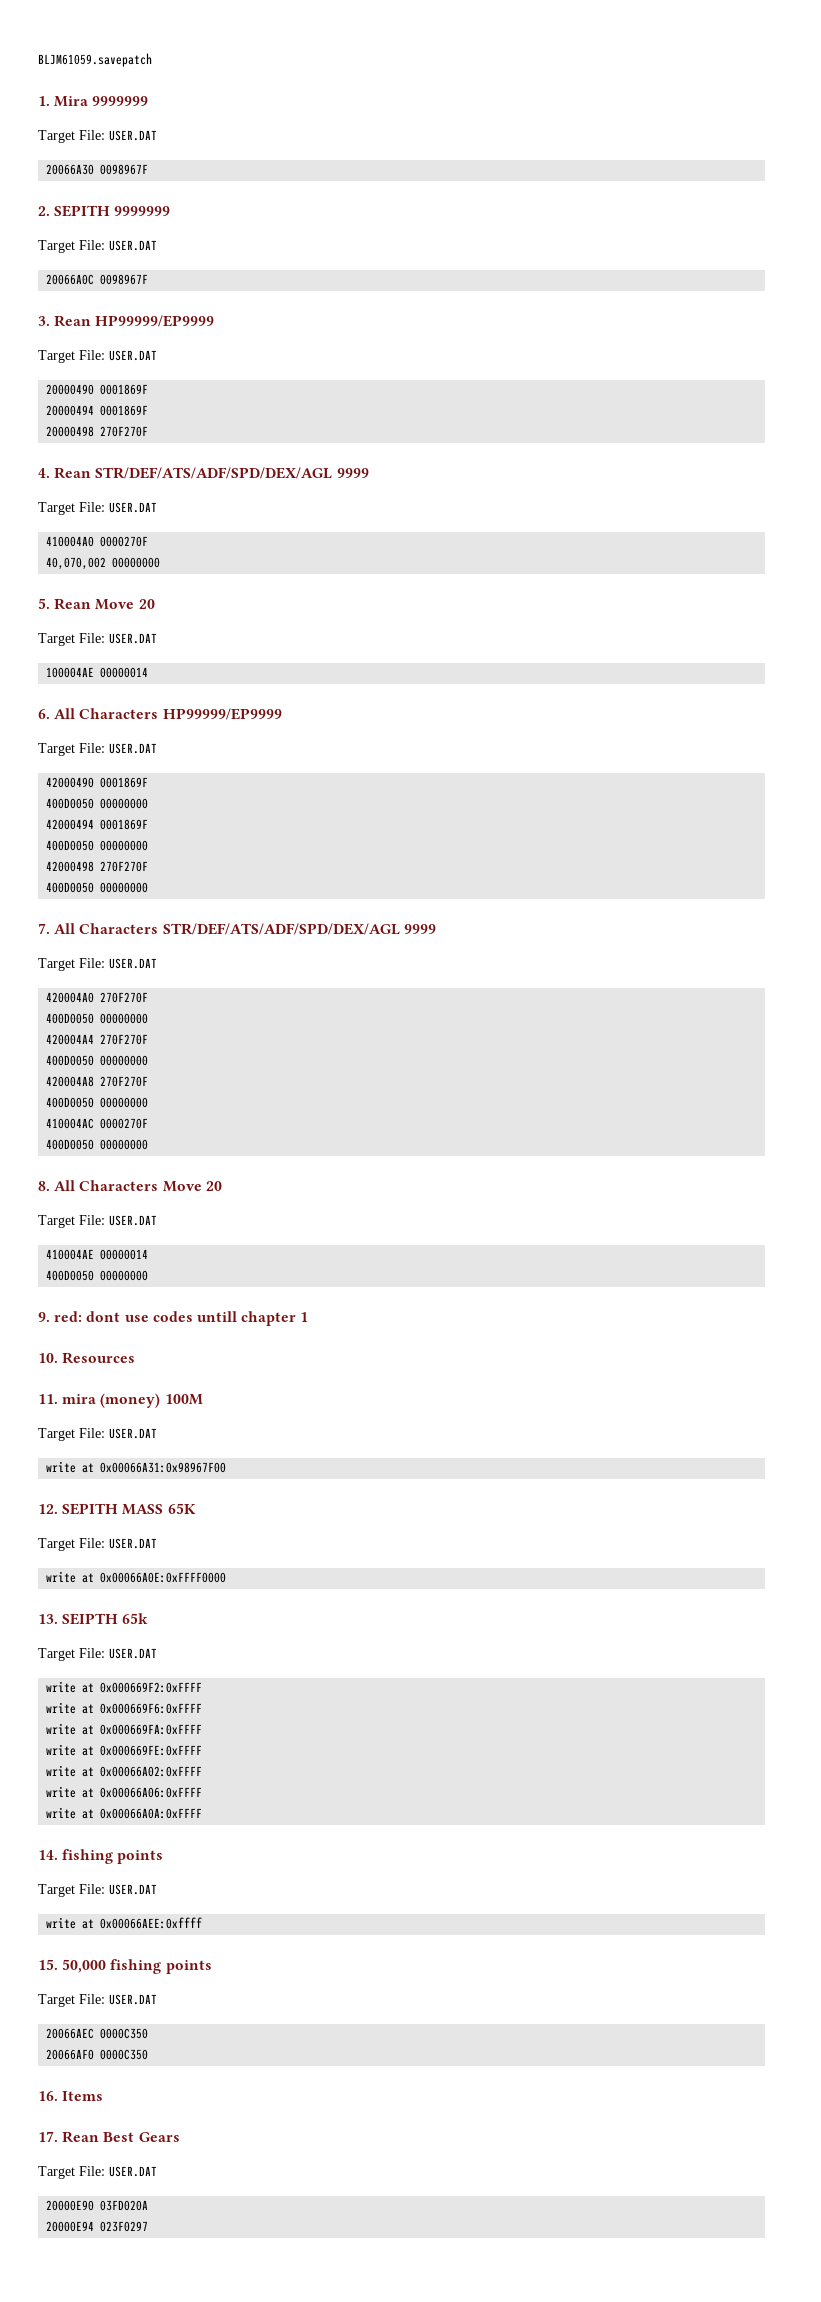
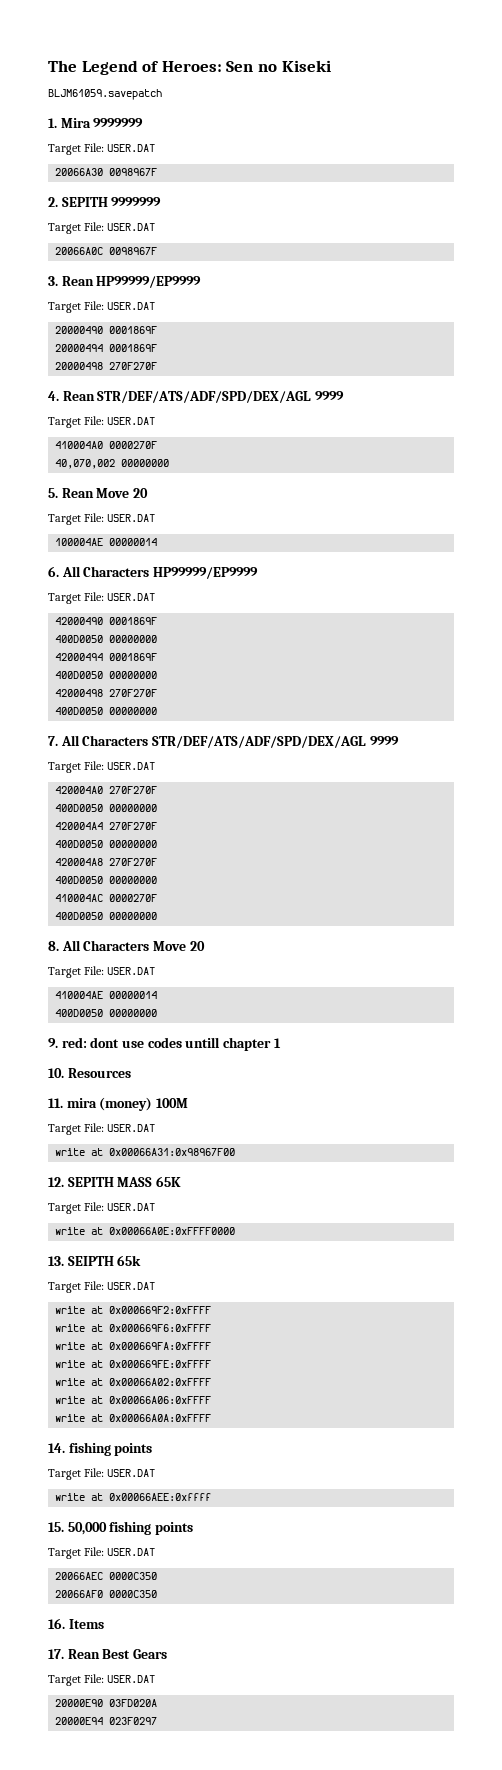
+ The Legend of Heroes: Sen no Kiseki

